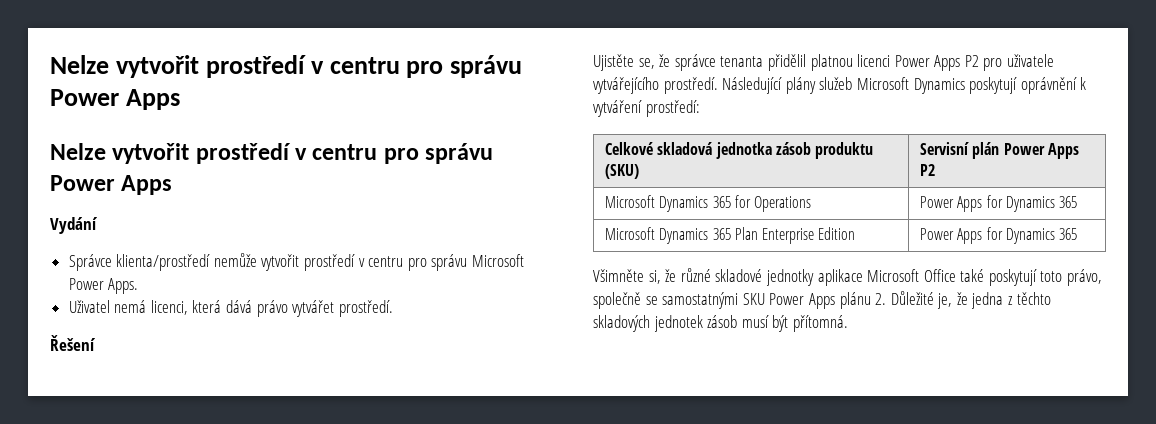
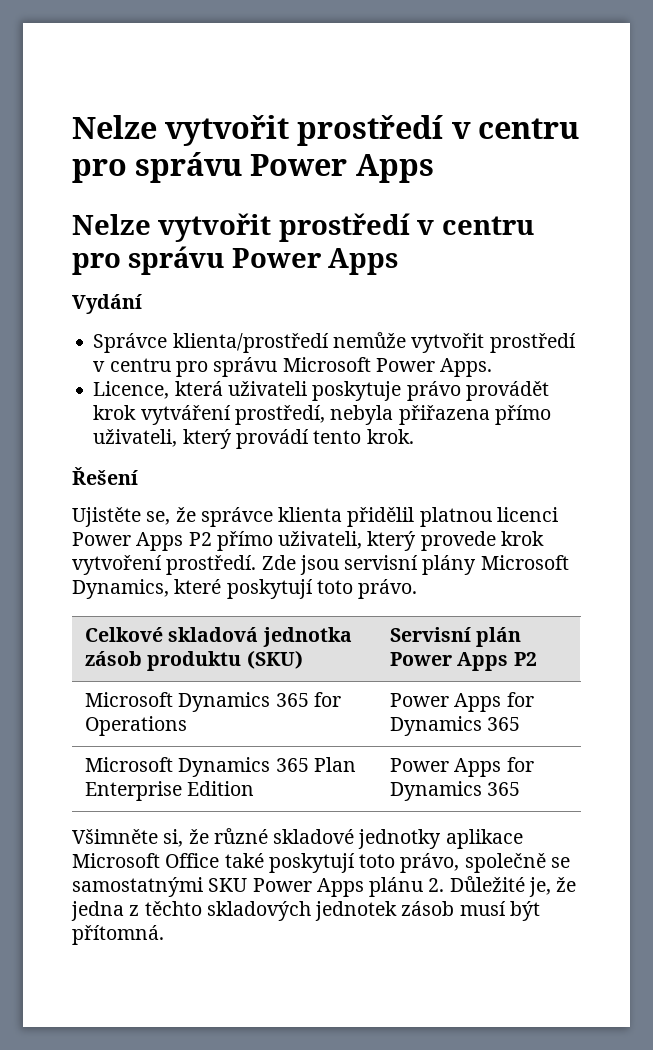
- Uživatel nemá licenci, která dává právo vytvářet prostředí.
+ Licence, která uživateli poskytuje právo provádět krok vytváření prostředí, nebyla přiřazena přímo uživateli, který provádí tento krok.
- Ujistěte se, že správce tenanta přidělil platnou licenci Power Apps P2 pro uživatele vytvářejícího prostředí. Následující plány služeb Microsoft Dynamics poskytují oprávnění k vytváření prostředí:
+ Ujistěte se, že správce klienta přidělil platnou licenci Power Apps P2 přímo uživateli, který provede krok vytvoření prostředí. Zde jsou servisní plány Microsoft Dynamics, které poskytují toto právo.

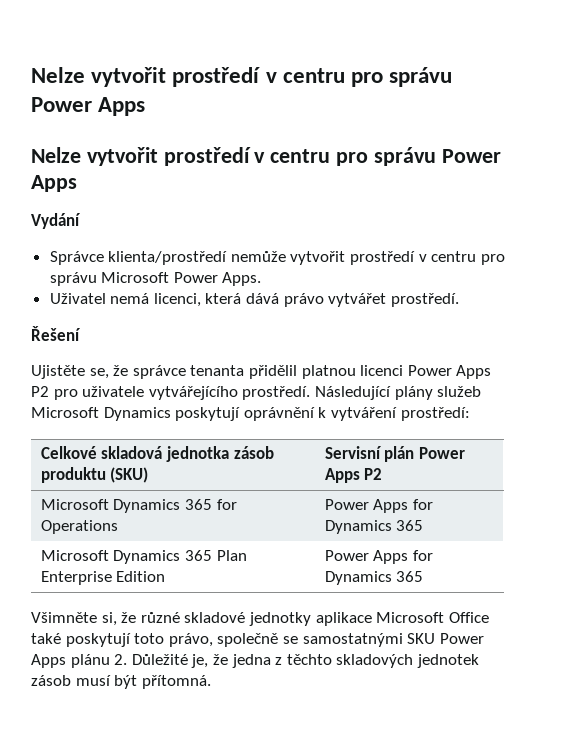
- Licence, která uživateli poskytuje právo provádět krok vytváření prostředí, nebyla přiřazena přímo uživateli, který provádí tento krok.
+ Uživatel nemá licenci, která dává právo vytvářet prostředí.
- Ujistěte se, že správce klienta přidělil platnou licenci Power Apps P2 přímo uživateli, který provede krok vytvoření prostředí. Zde jsou servisní plány Microsoft Dynamics, které poskytují toto právo.
+ Ujistěte se, že správce tenanta přidělil platnou licenci Power Apps P2 pro uživatele vytvářejícího prostředí. Následující plány služeb Microsoft Dynamics poskytují oprávnění k vytváření prostředí:

